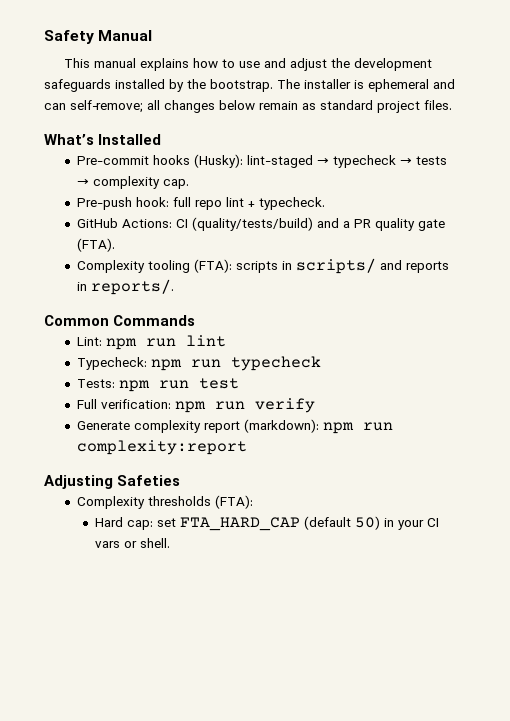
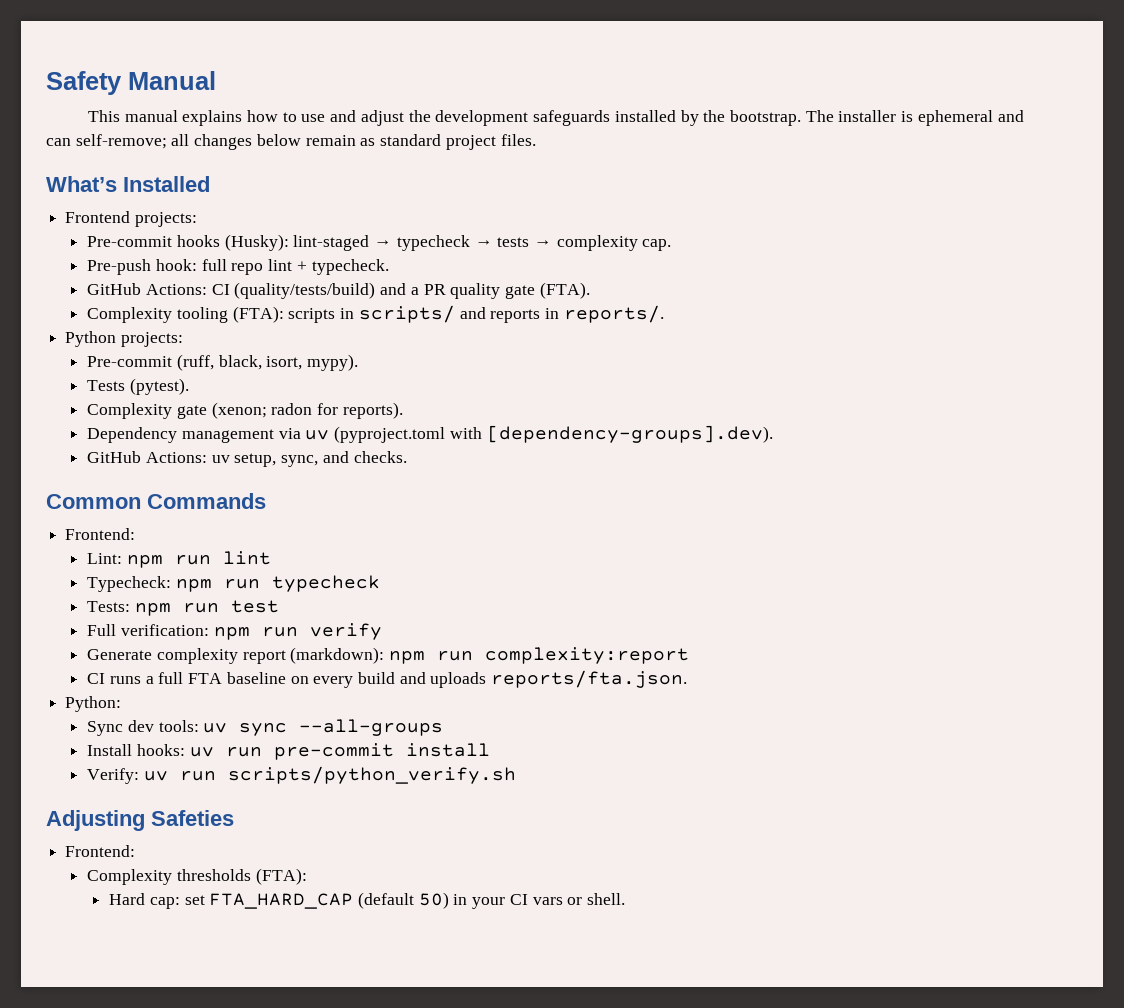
+ Frontend projects:
+ Python projects:
+ Pre-commit (ruff, black, isort, mypy).
+ Tests (pytest).
+ Complexity gate (xenon; radon for reports).
+ Dependency management via uv (pyproject.toml with [dependency-groups].dev).
+ GitHub Actions: uv setup, sync, and checks.
  Common Commands
+ Frontend:
+ CI runs a full FTA baseline on every build and uploads reports/fta.json.
+ Python:
+ Sync dev tools: uv sync --all-groups
+ Install hooks: uv run pre-commit install
+ Verify: uv run scripts/python_verify.sh
  Adjusting Safeties
+ Frontend:

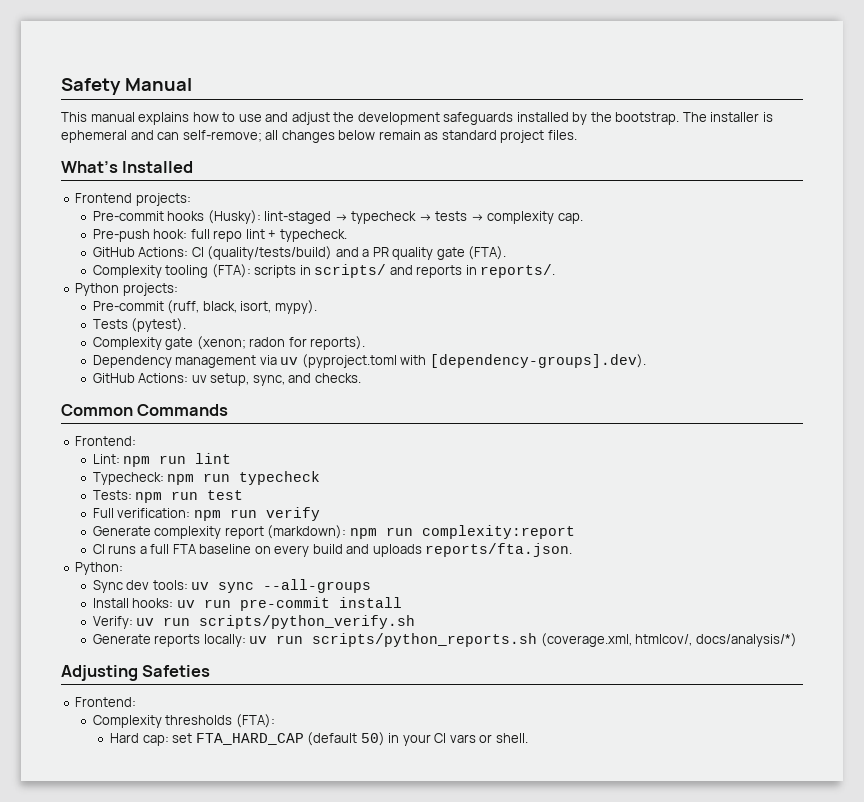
+ Generate reports locally: uv run scripts/python_reports.sh (coverage.xml, htmlcov/, docs/analysis/*)

